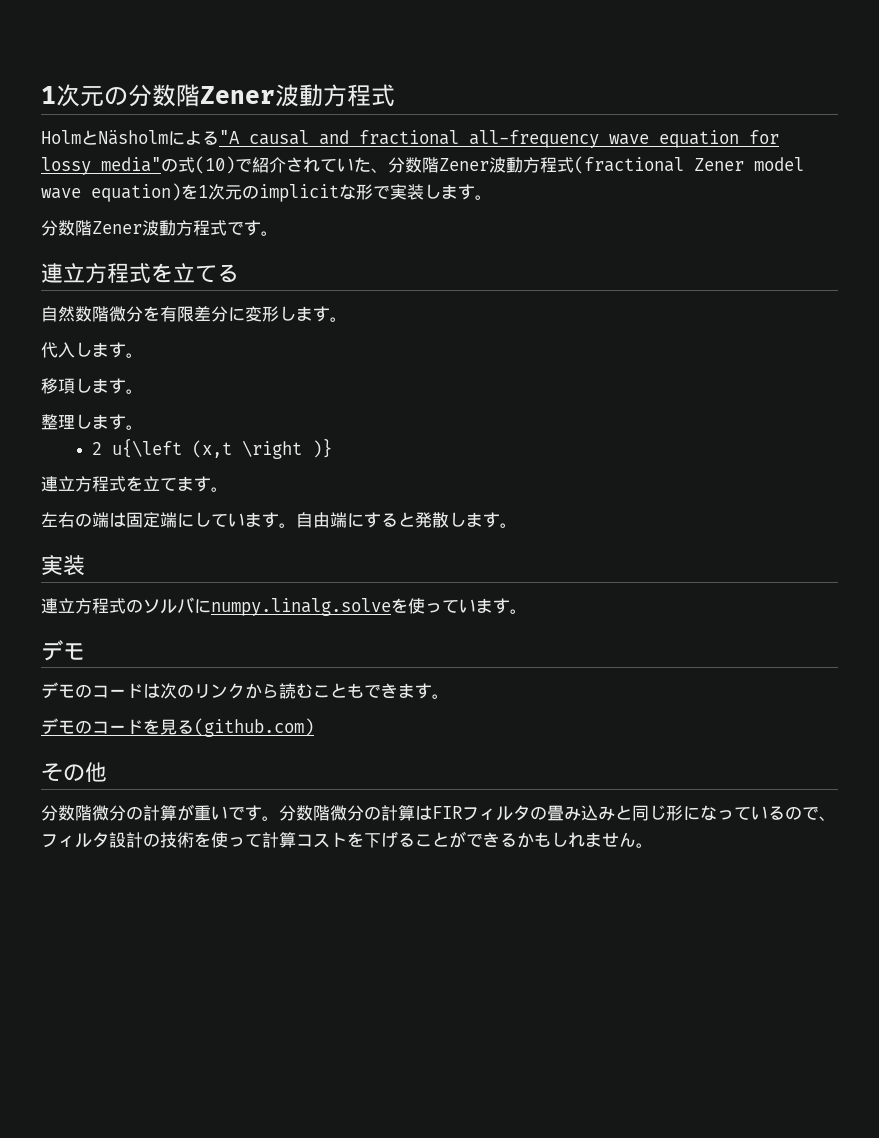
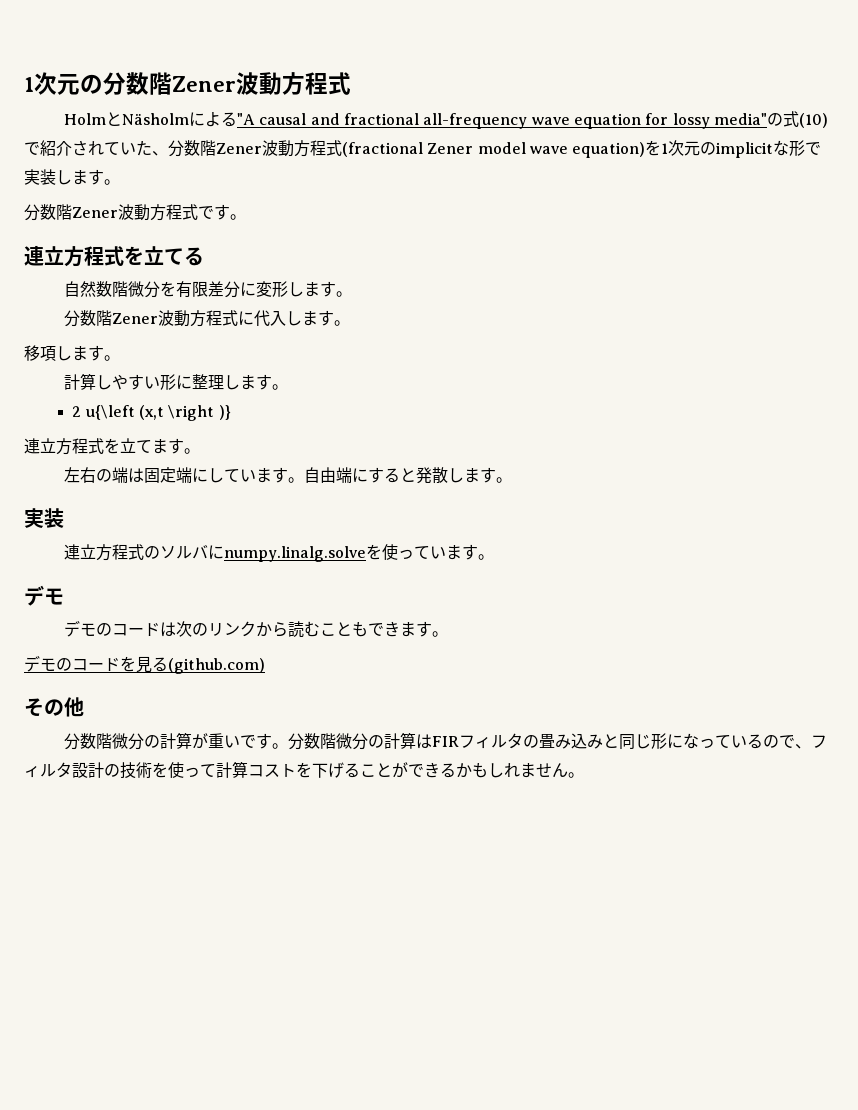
- 代入します。
+ 分数階Zener波動方程式に代入します。
- 整理します。
+ 計算しやすい形に整理します。

